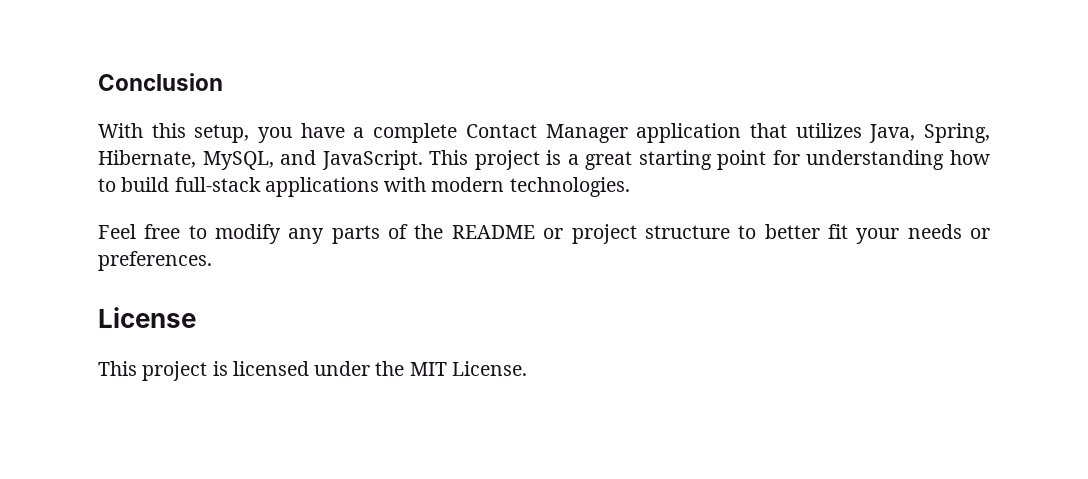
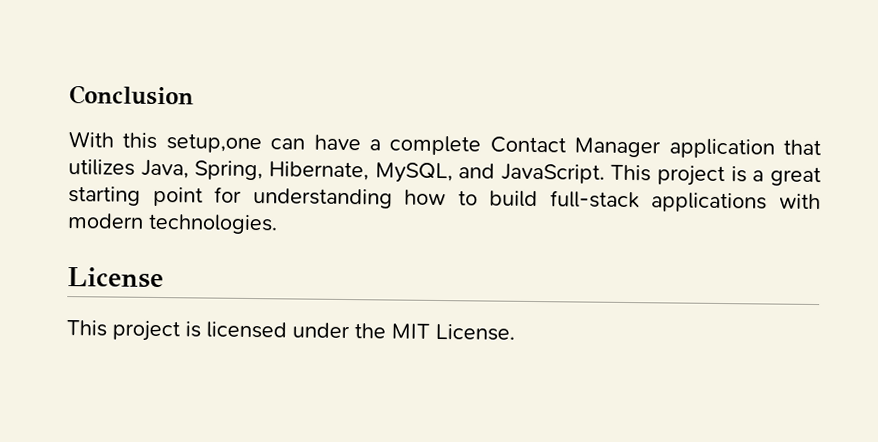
- With this setup, you have a complete Contact Manager application that utilizes Java, Spring, Hibernate, MySQL, and JavaScript.
+ With this setup,one can have a complete Contact Manager application that utilizes Java, Spring, Hibernate, MySQL, and JavaScript.
- Feel free to modify any parts of the README or project structure to better fit your needs or preferences.

